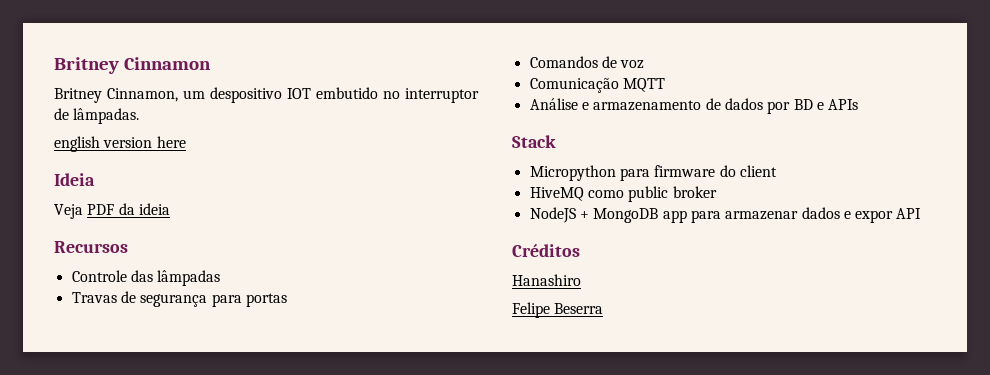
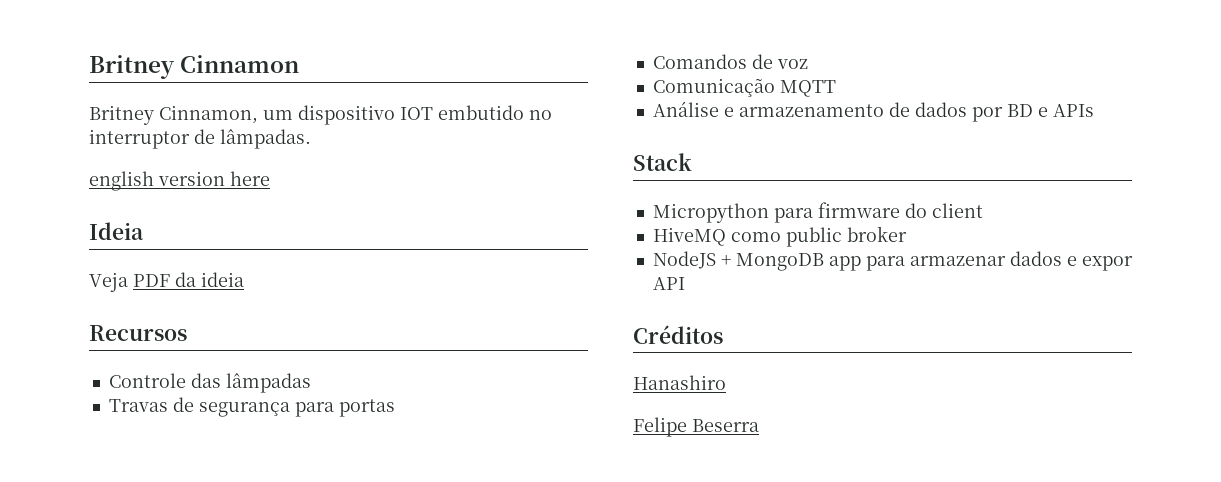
- Britney Cinnamon, um despositivo IOT embutido no interruptor de lâmpadas.
+ Britney Cinnamon, um dispositivo IOT embutido no interruptor de lâmpadas.

